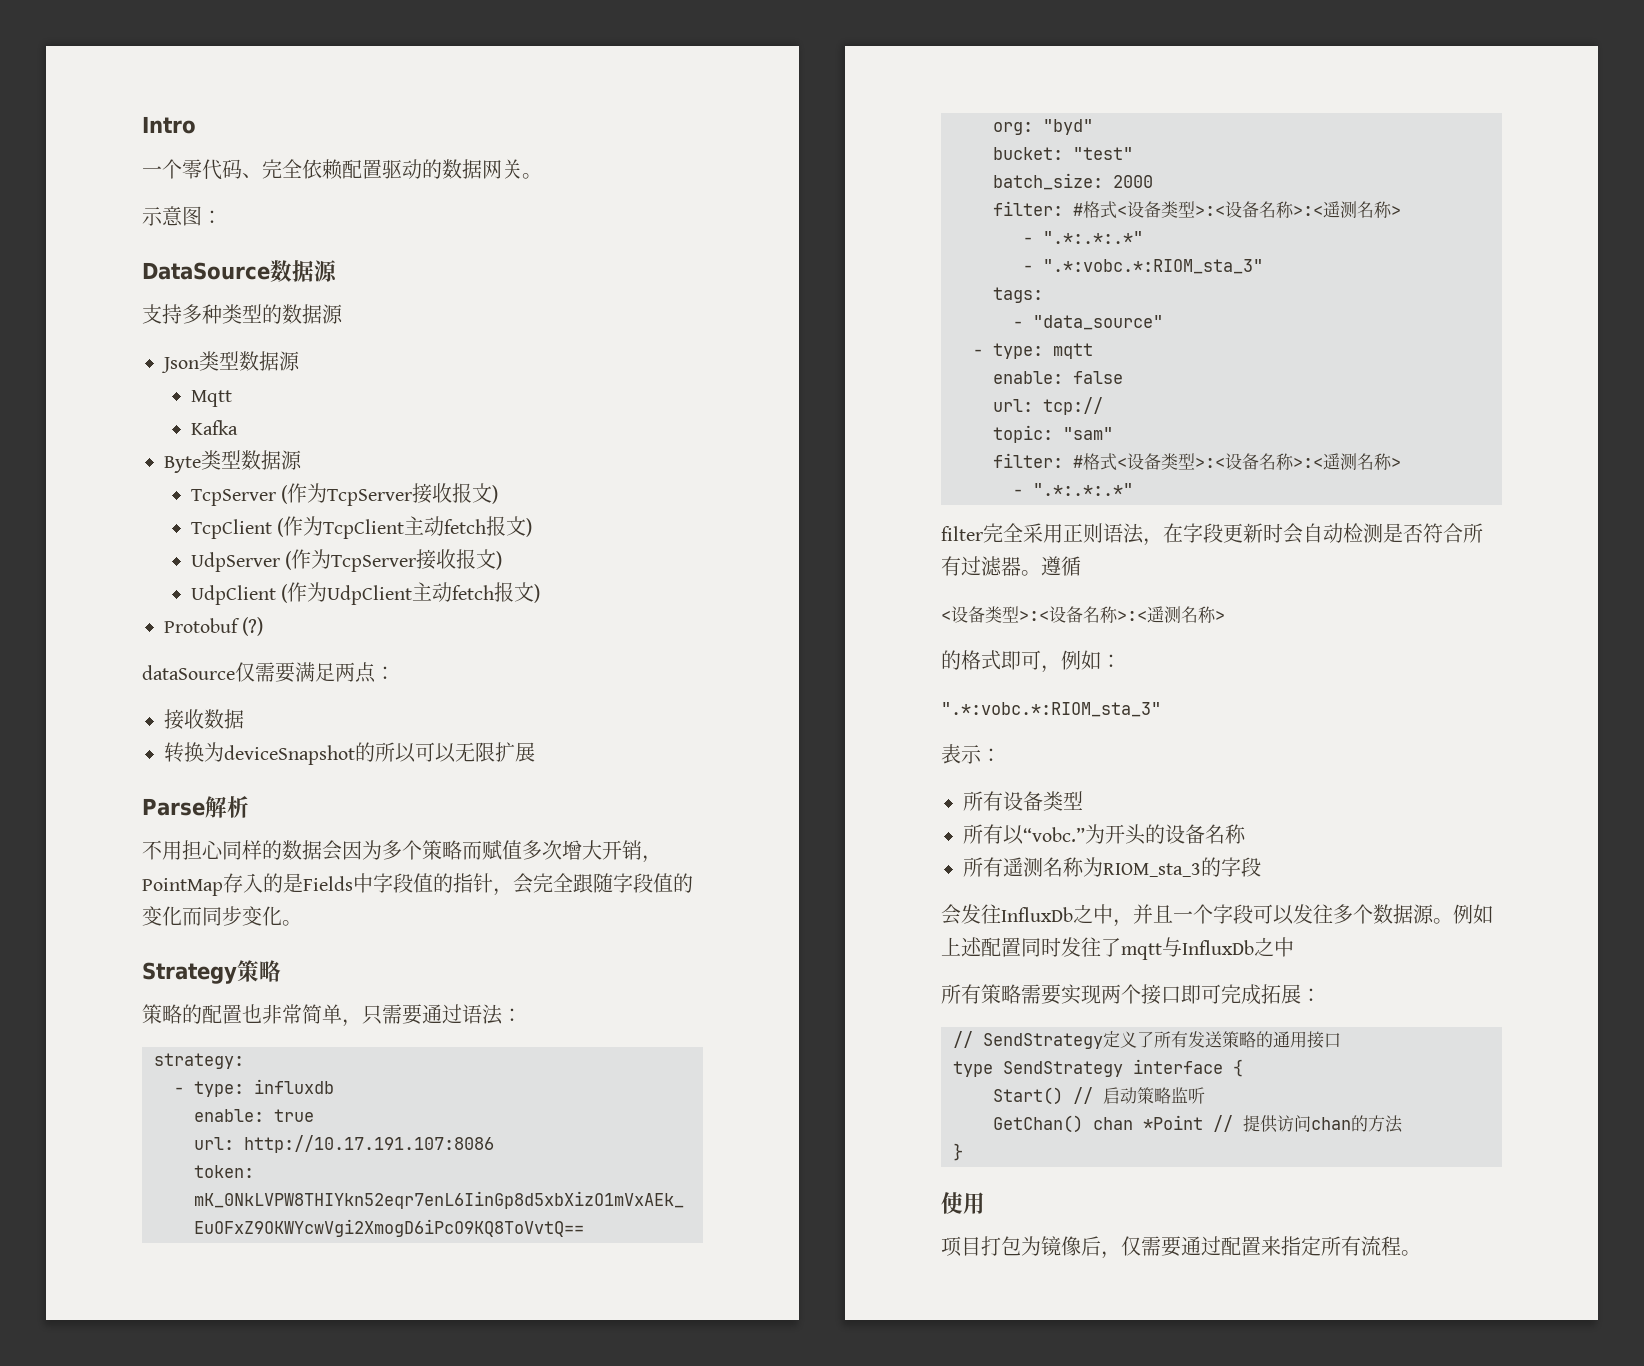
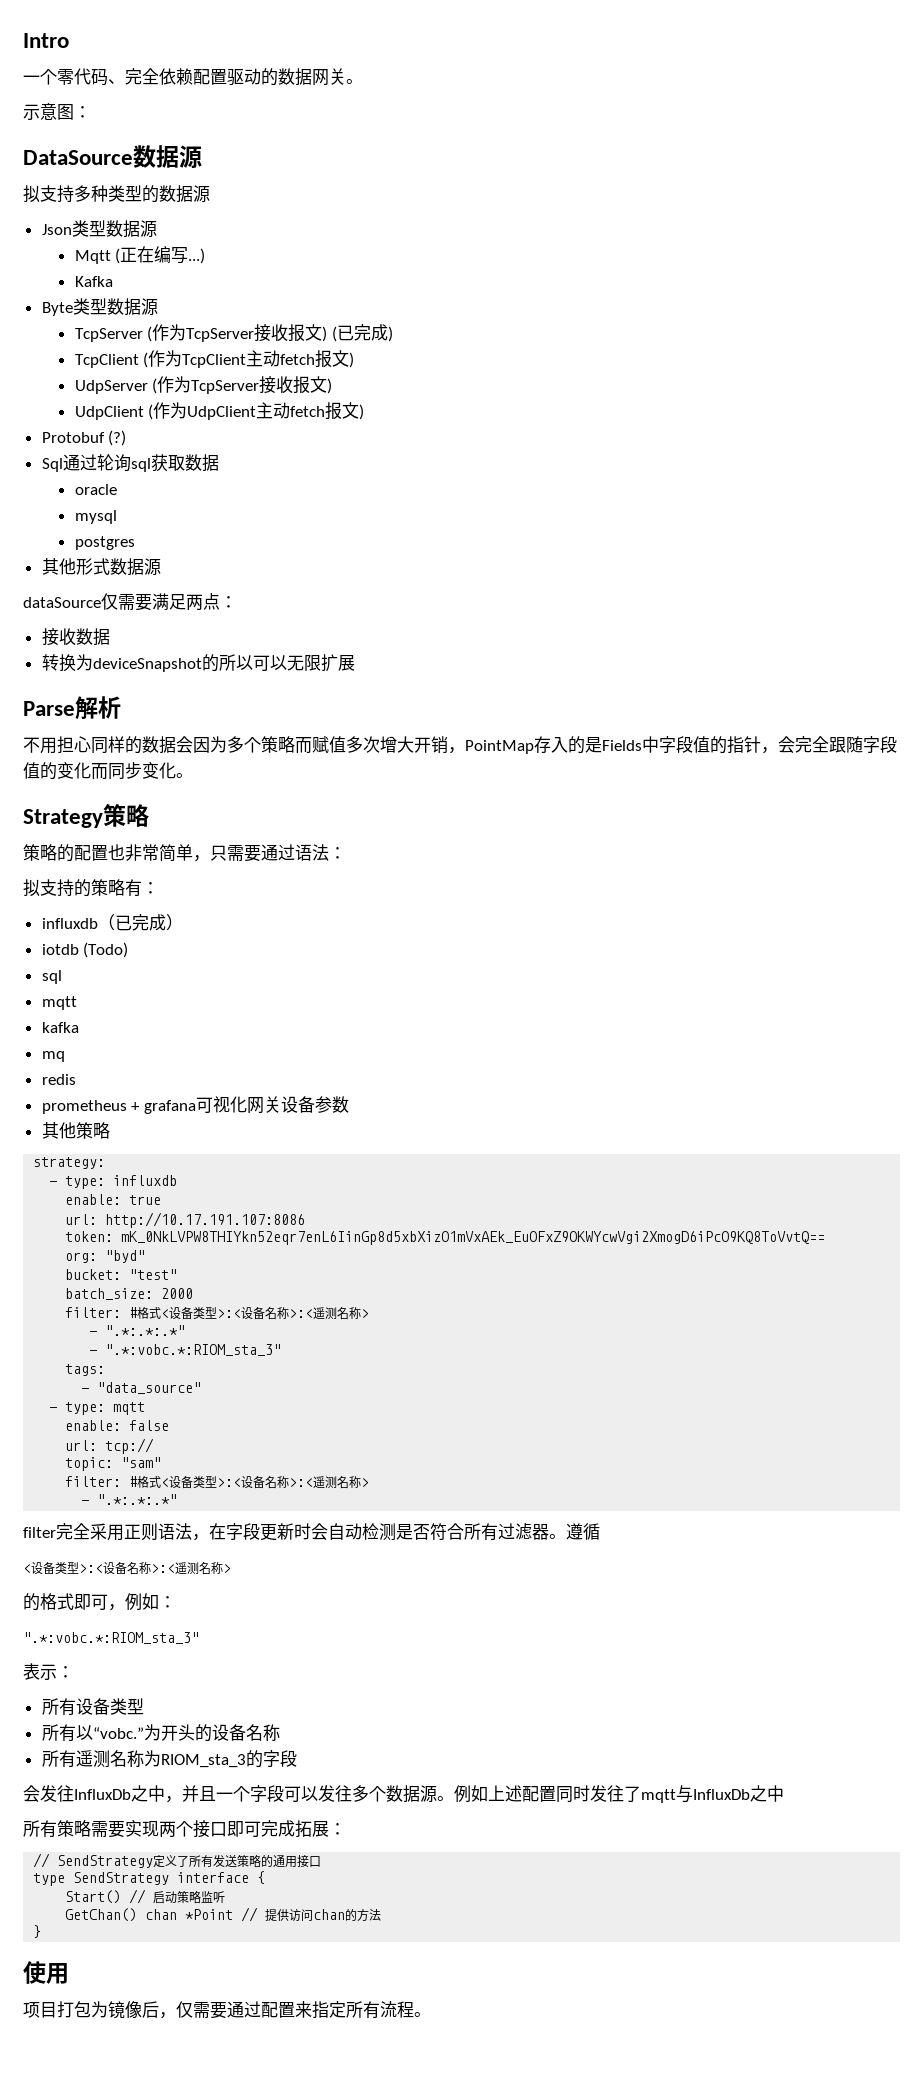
- 支持多种类型的数据源
+ 拟支持多种类型的数据源
- Mqtt
+ Mqtt (正在编写...)
- TcpServer (作为TcpServer接收报文)
+ TcpServer (作为TcpServer接收报文) (已完成)
+ Sql通过轮询sql获取数据
+ oracle
+ mysql
+ postgres
+ 其他形式数据源
+ 拟支持的策略有：
+ influxdb（已完成）
+ iotdb (Todo)
+ sql
+ mqtt
+ kafka
+ mq
+ redis
+ prometheus + grafana可视化网关设备参数
+ 其他策略

